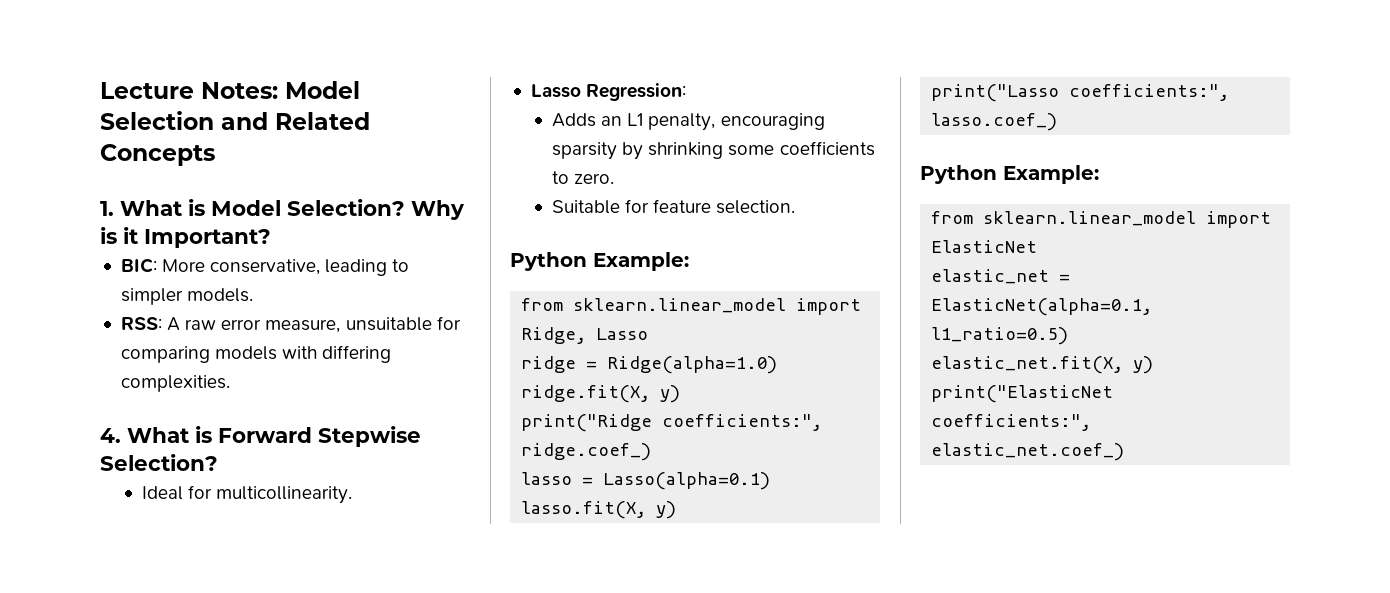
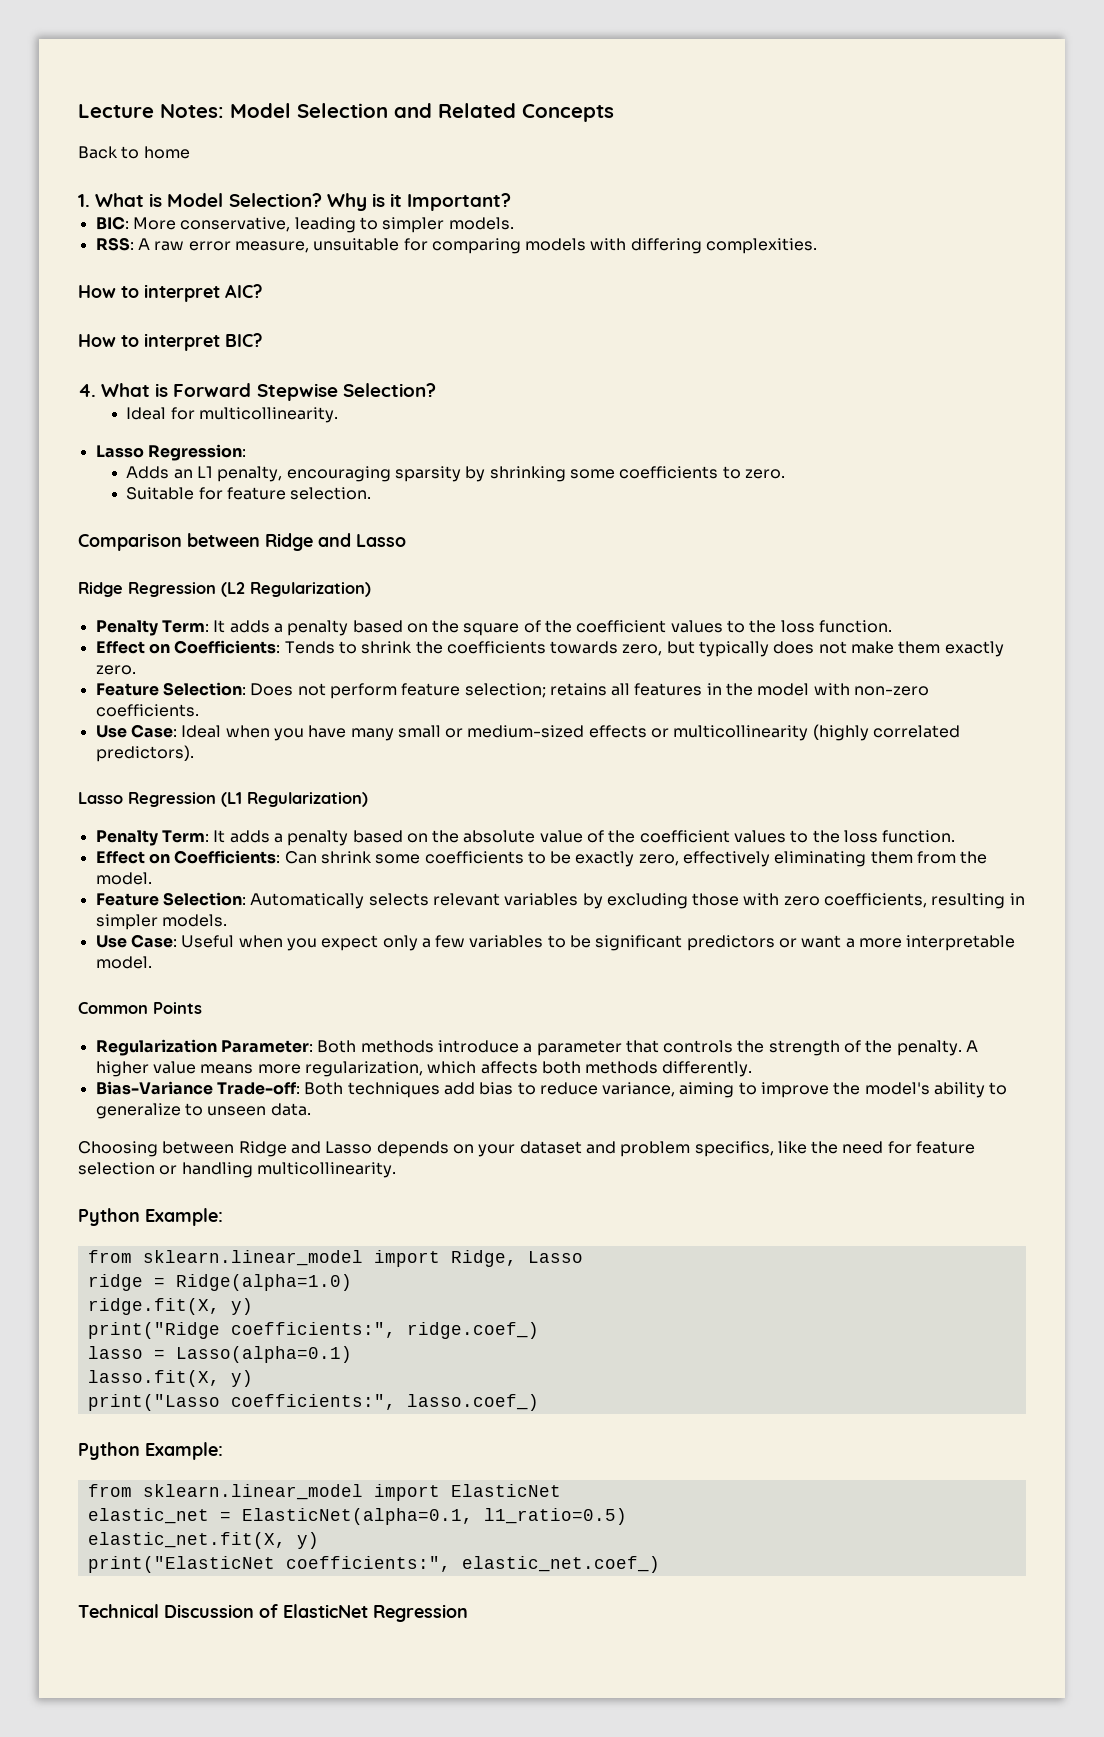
+ Back to home
+ How to interpret AIC?
+ How to interpret BIC?
+ Comparison between Ridge and Lasso
+ Ridge Regression (L2 Regularization)
+ Penalty Term: It adds a penalty based on the square of the coefficient values to the loss function.
+ Effect on Coefficients: Tends to shrink the coefficients towards zero, but typically does not make them exactly zero.
+ Feature Selection: Does not perform feature selection; retains all features in the model with non-zero coefficients.
+ Use Case: Ideal when you have many small or medium-sized effects or multicollinearity (highly correlated predictors).
+ Lasso Regression (L1 Regularization)
+ Penalty Term: It adds a penalty based on the absolute value of the coefficient values to the loss function.
+ Effect on Coefficients: Can shrink some coefficients to be exactly zero, effectively eliminating them from the model.
+ Feature Selection: Automatically selects relevant variables by excluding those with zero coefficients, resulting in simpler models.
+ Use Case: Useful when you expect only a few variables to be significant predictors or want a more interpretable model.
+ Common Points
+ Regularization Parameter: Both methods introduce a parameter that controls the strength of the penalty. A higher value means more regularization, which affects both methods differently.
+ Bias-Variance Trade-off: Both techniques add bias to reduce variance, aiming to improve the model's ability to generalize to unseen data.
+ Choosing between Ridge and Lasso depends on your dataset and problem specifics, like the need for feature selection or handling multicollinearity.
+ Technical Discussion of ElasticNet Regression

